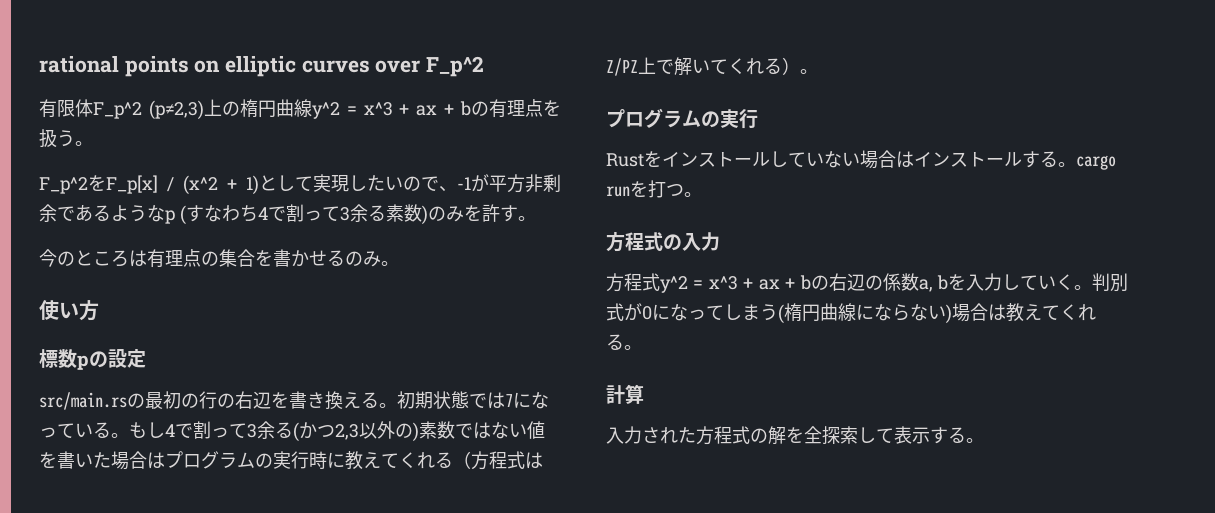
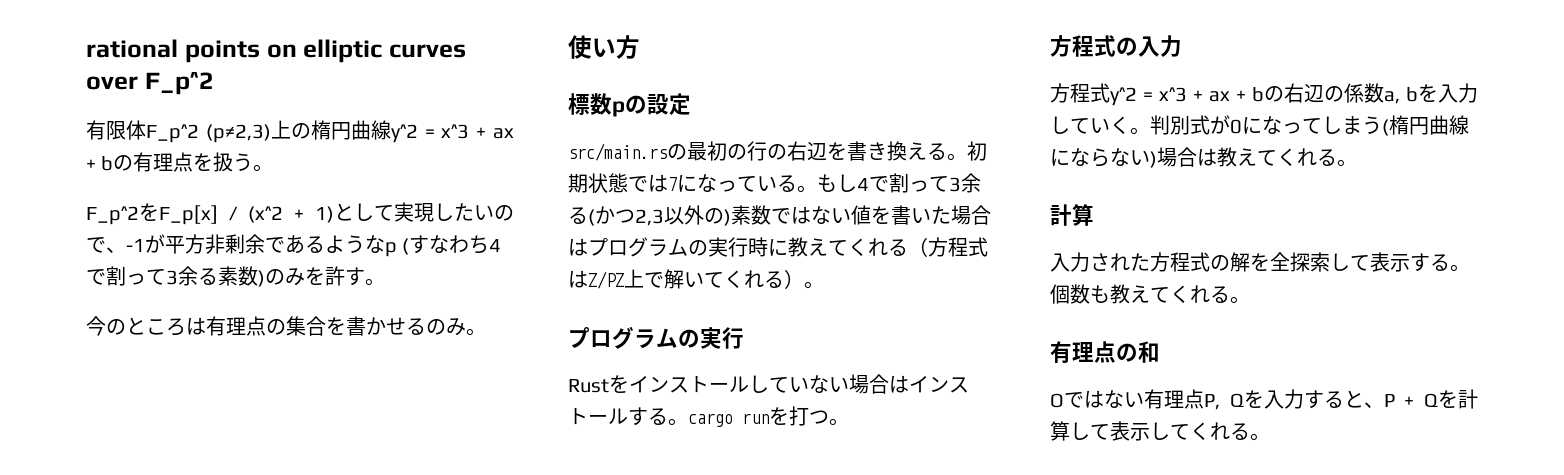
+ 個数も教えてくれる。
+ 有理点の和
+ Oではない有理点P, Qを入力すると、P + Qを計算して表示してくれる。

